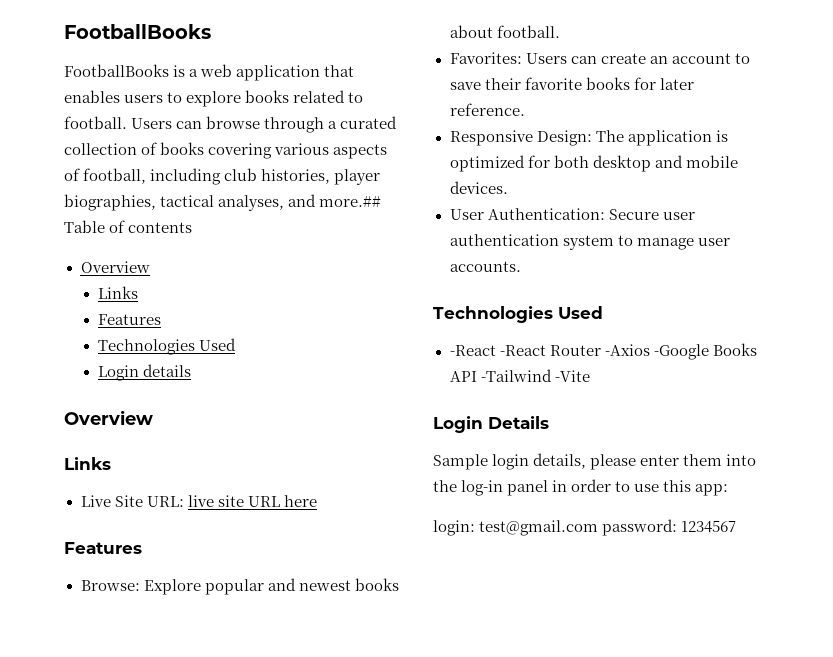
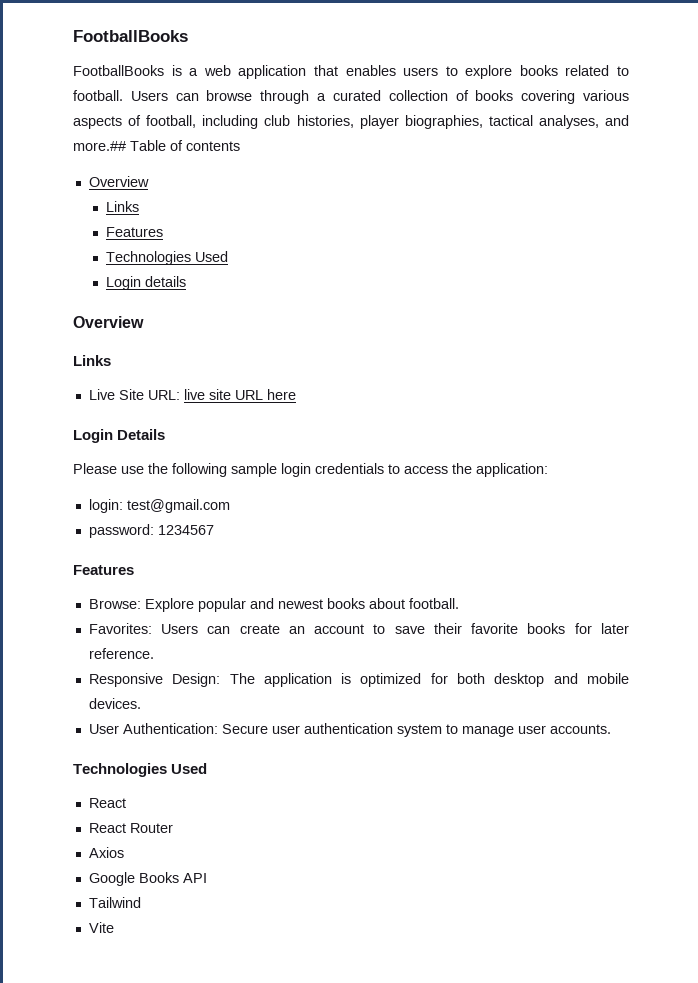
+ Login Details
+ Please use the following sample login credentials to access the application:
+ login: test@gmail.com
+ password: 1234567
  User Authentication: Secure user authentication system to manage user accounts.
  Technologies Used
- -React -React Router -Axios -Google Books API -Tailwind -Vite
- Login Details
- Sample login details, please enter them into the log-in panel in order to use this app:
- login: test@gmail.com password: 1234567
+ React
+ React Router
+ Axios
+ Google Books API
+ Tailwind
+ Vite

